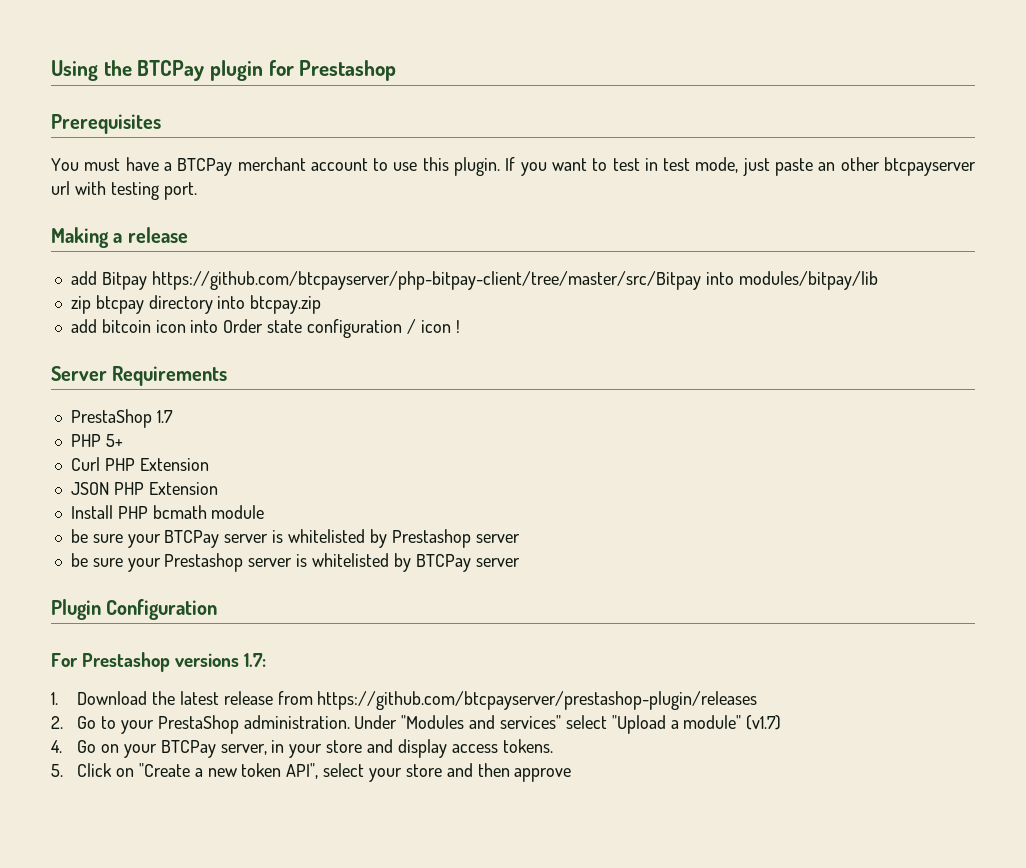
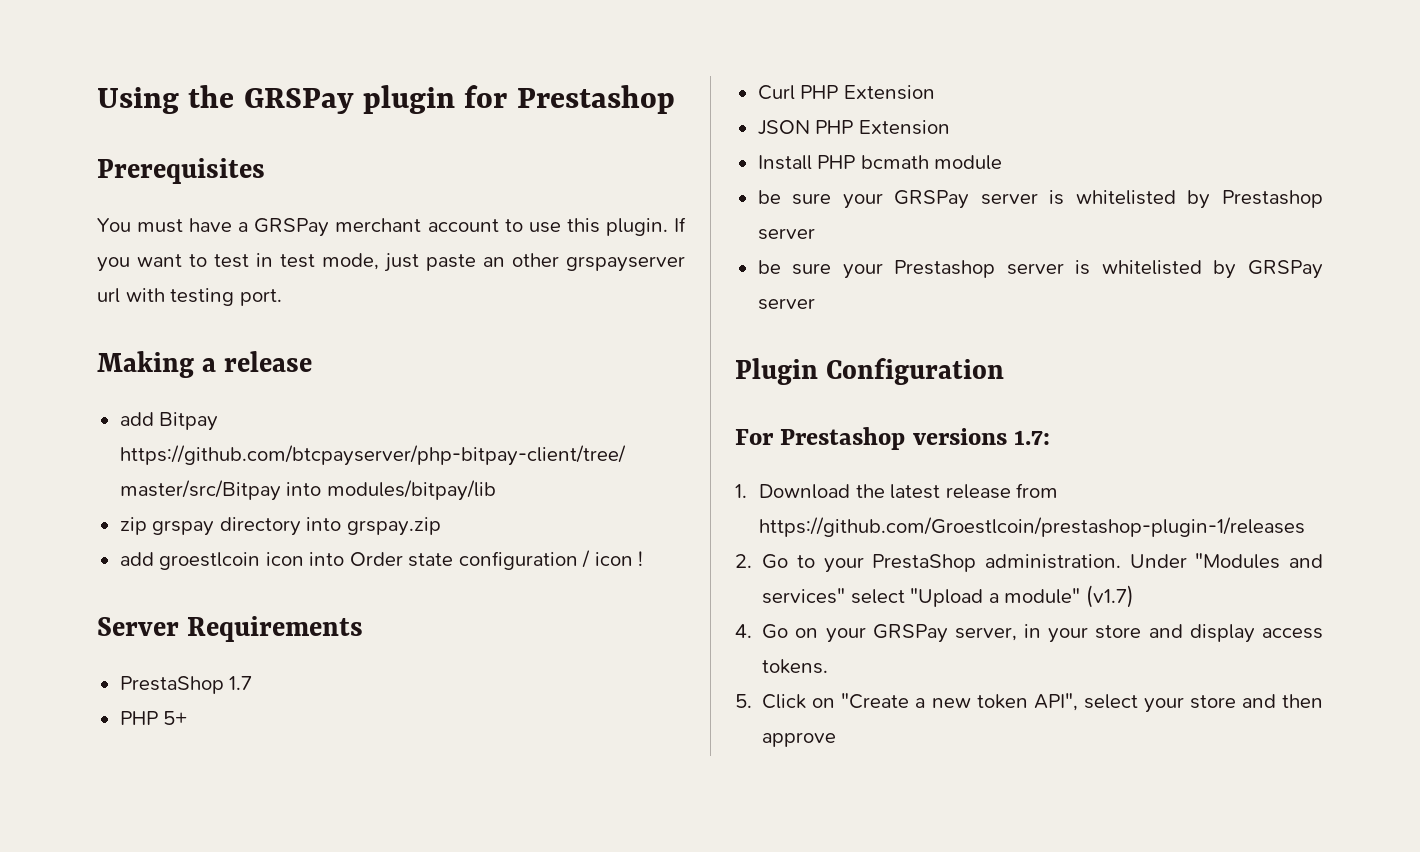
- Using the BTCPay plugin for Prestashop
+ Using the GRSPay plugin for Prestashop
- You must have a BTCPay merchant account to use this plugin.
+ You must have a GRSPay merchant account to use this plugin.
- If you want to test in test mode, just paste an other btcpayserver url with testing port.
+ If you want to test in test mode, just paste an other grspayserver url with testing port.
- zip btcpay directory into btcpay.zip
- add bitcoin icon into Order state configuration / icon !
+ zip grspay directory into grspay.zip
+ add groestlcoin icon into Order state configuration / icon !
- be sure your BTCPay server is whitelisted by Prestashop server
+ be sure your GRSPay server is whitelisted by Prestashop server
- be sure your Prestashop server is whitelisted by BTCPay server
+ be sure your Prestashop server is whitelisted by GRSPay server
- 1. Download the latest release from https://github.com/btcpayserver/prestashop-plugin/releases
+ 1. Download the latest release from https://github.com/Groestlcoin/prestashop-plugin-1/releases
- 4. Go on your BTCPay server, in your store and display access tokens.
+ 4. Go on your GRSPay server, in your store and display access tokens.

